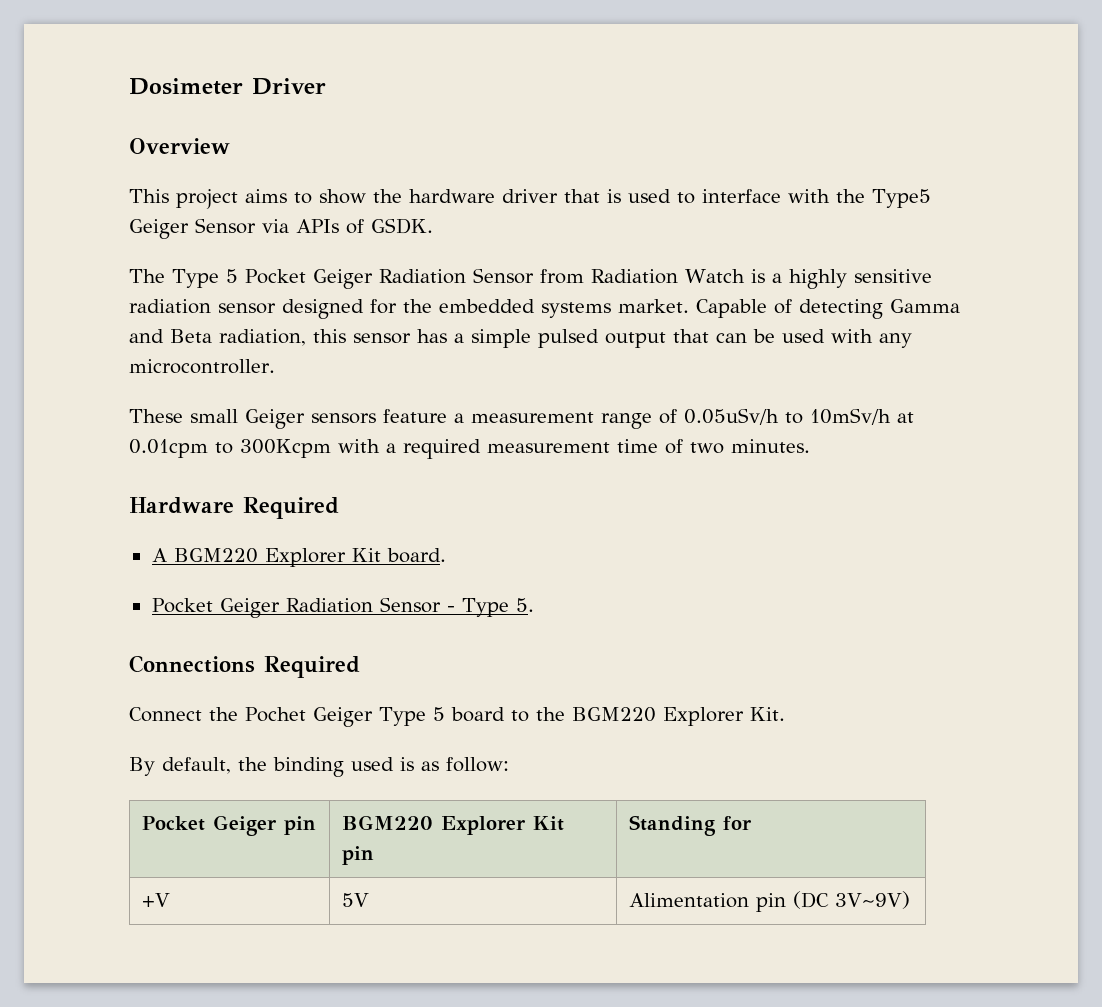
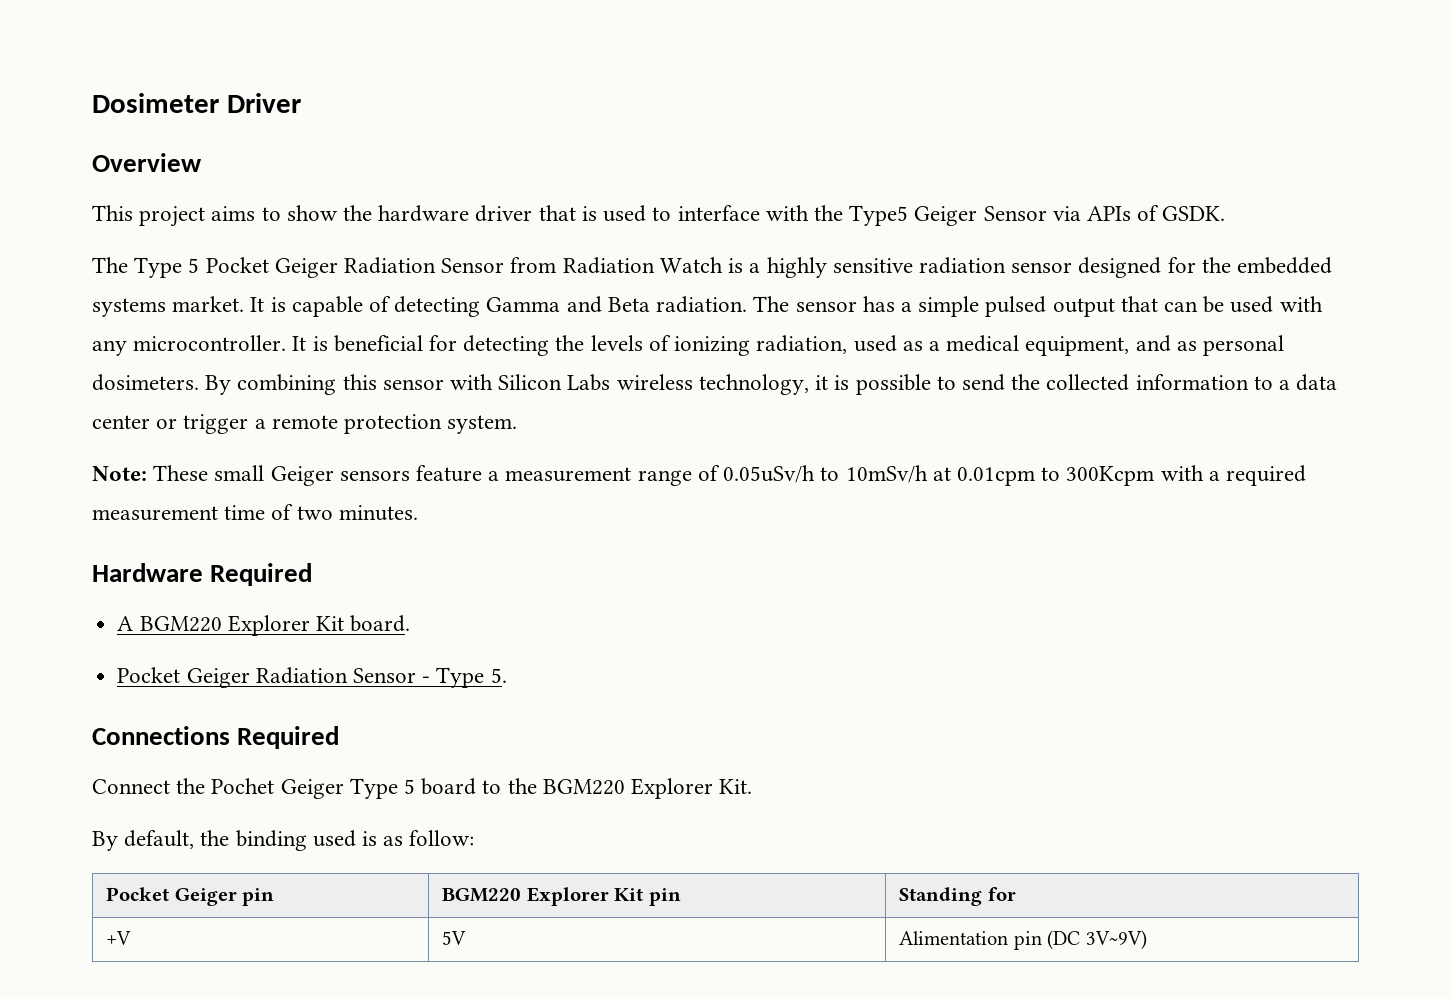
- Capable of detecting Gamma and Beta radiation, this sensor has a simple pulsed output that can be used with any microcontroller.
- These small Geiger sensors feature a measurement range of 0.05uSv/h to 10mSv/h at 0.01cpm to 300Kcpm with a required measurement time of two minutes.
+ It is capable of detecting Gamma and Beta radiation. The sensor has a simple pulsed output that can be used with any microcontroller. It is beneficial for detecting the levels of ionizing radiation, used as a medical equipment, and as personal dosimeters. By combining this sensor with Silicon Labs wireless technology, it is possible to send the collected information to a data center or trigger a remote protection system.
+ Note: These small Geiger sensors feature a measurement range of 0.05uSv/h to 10mSv/h at 0.01cpm to 300Kcpm with a required measurement time of two minutes.

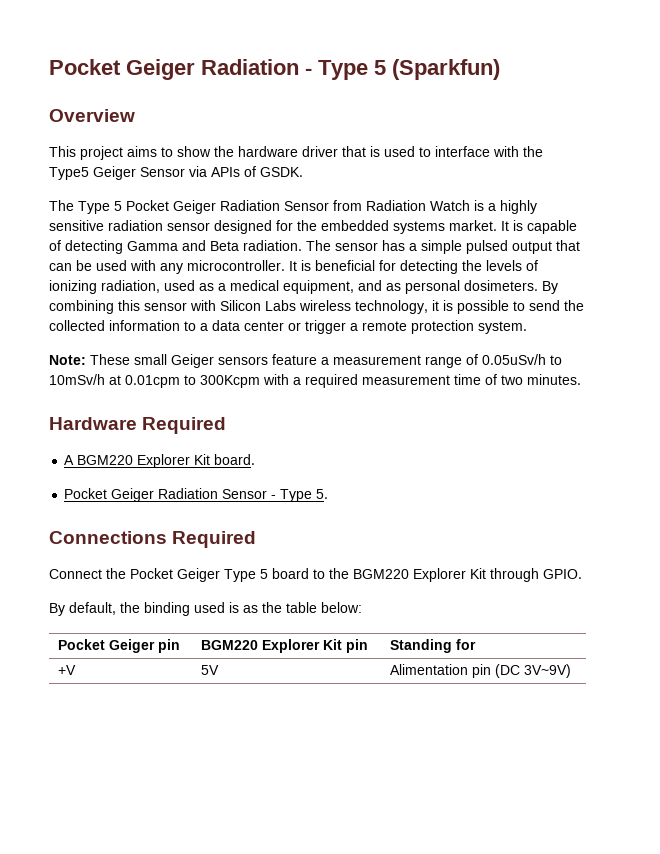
- Dosimeter Driver
+ Pocket Geiger Radiation - Type 5 (Sparkfun)
- Connect the Pochet Geiger Type 5 board to the BGM220 Explorer Kit.
+ Connect the Pocket Geiger Type 5 board to the BGM220 Explorer Kit through GPIO.
- By default, the binding used is as follow:
+ By default, the binding used is as the table below:

